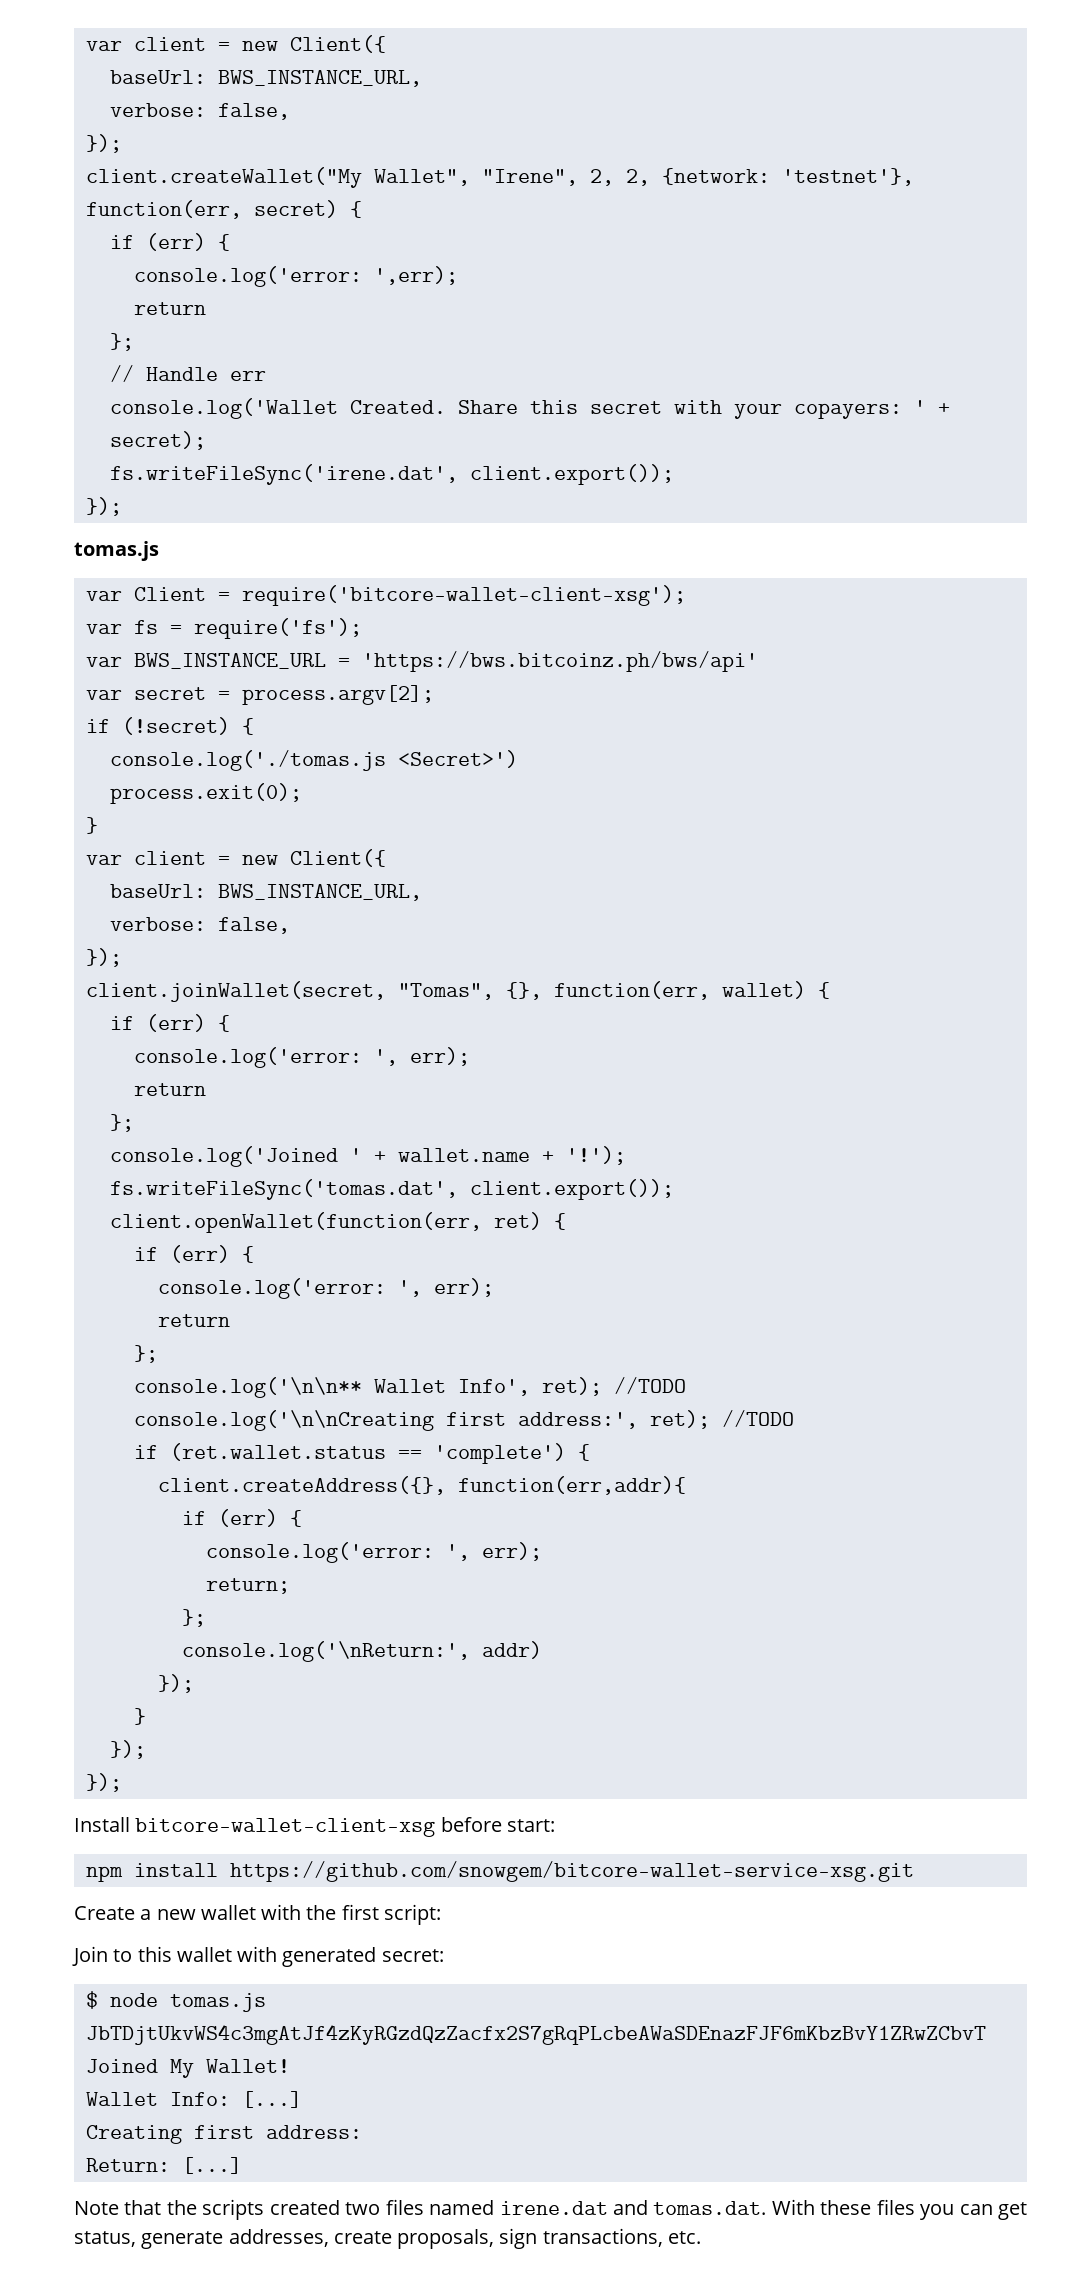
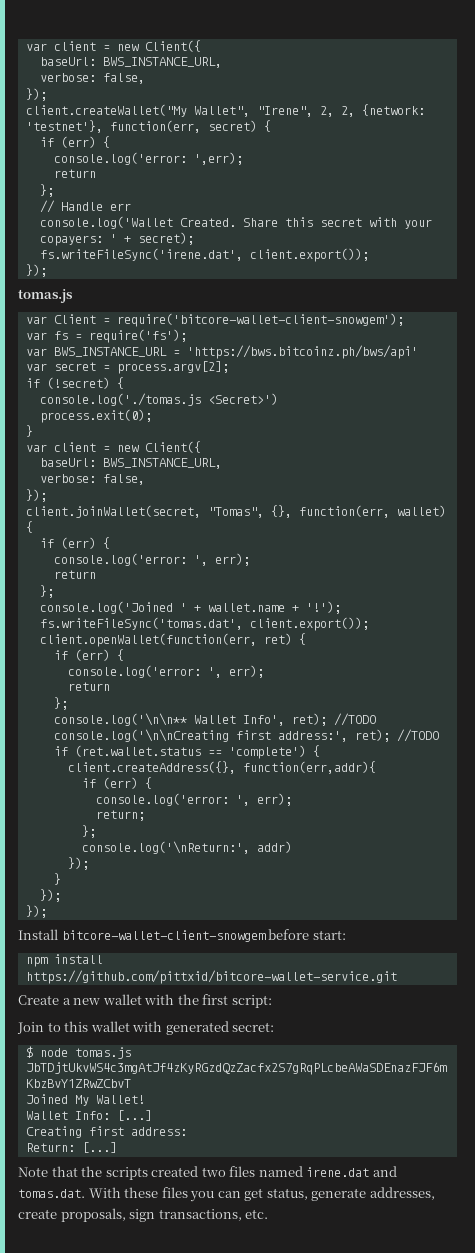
- var Client = require('bitcore-wallet-client-xsg');
+ var Client = require('bitcore-wallet-client-snowgem');
- Install bitcore-wallet-client-xsg before start:
+ Install bitcore-wallet-client-snowgem before start:
- npm install https://github.com/snowgem/bitcore-wallet-service-xsg.git
+ npm install https://github.com/pittxid/bitcore-wallet-service.git

